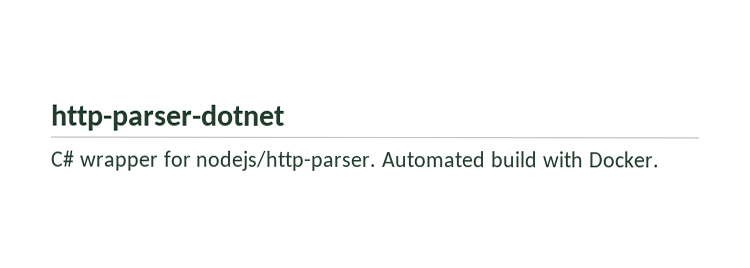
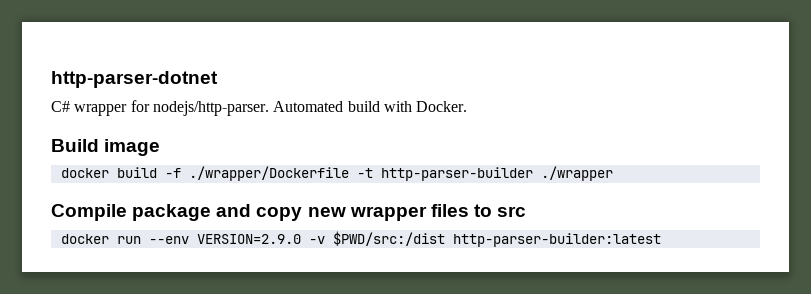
+ Build image
+ docker build -f ./wrapper/Dockerfile -t http-parser-builder ./wrapper
+ Compile package and copy new wrapper files to src
+ docker run --env VERSION=2.9.0 -v $PWD/src:/dist http-parser-builder:latest

